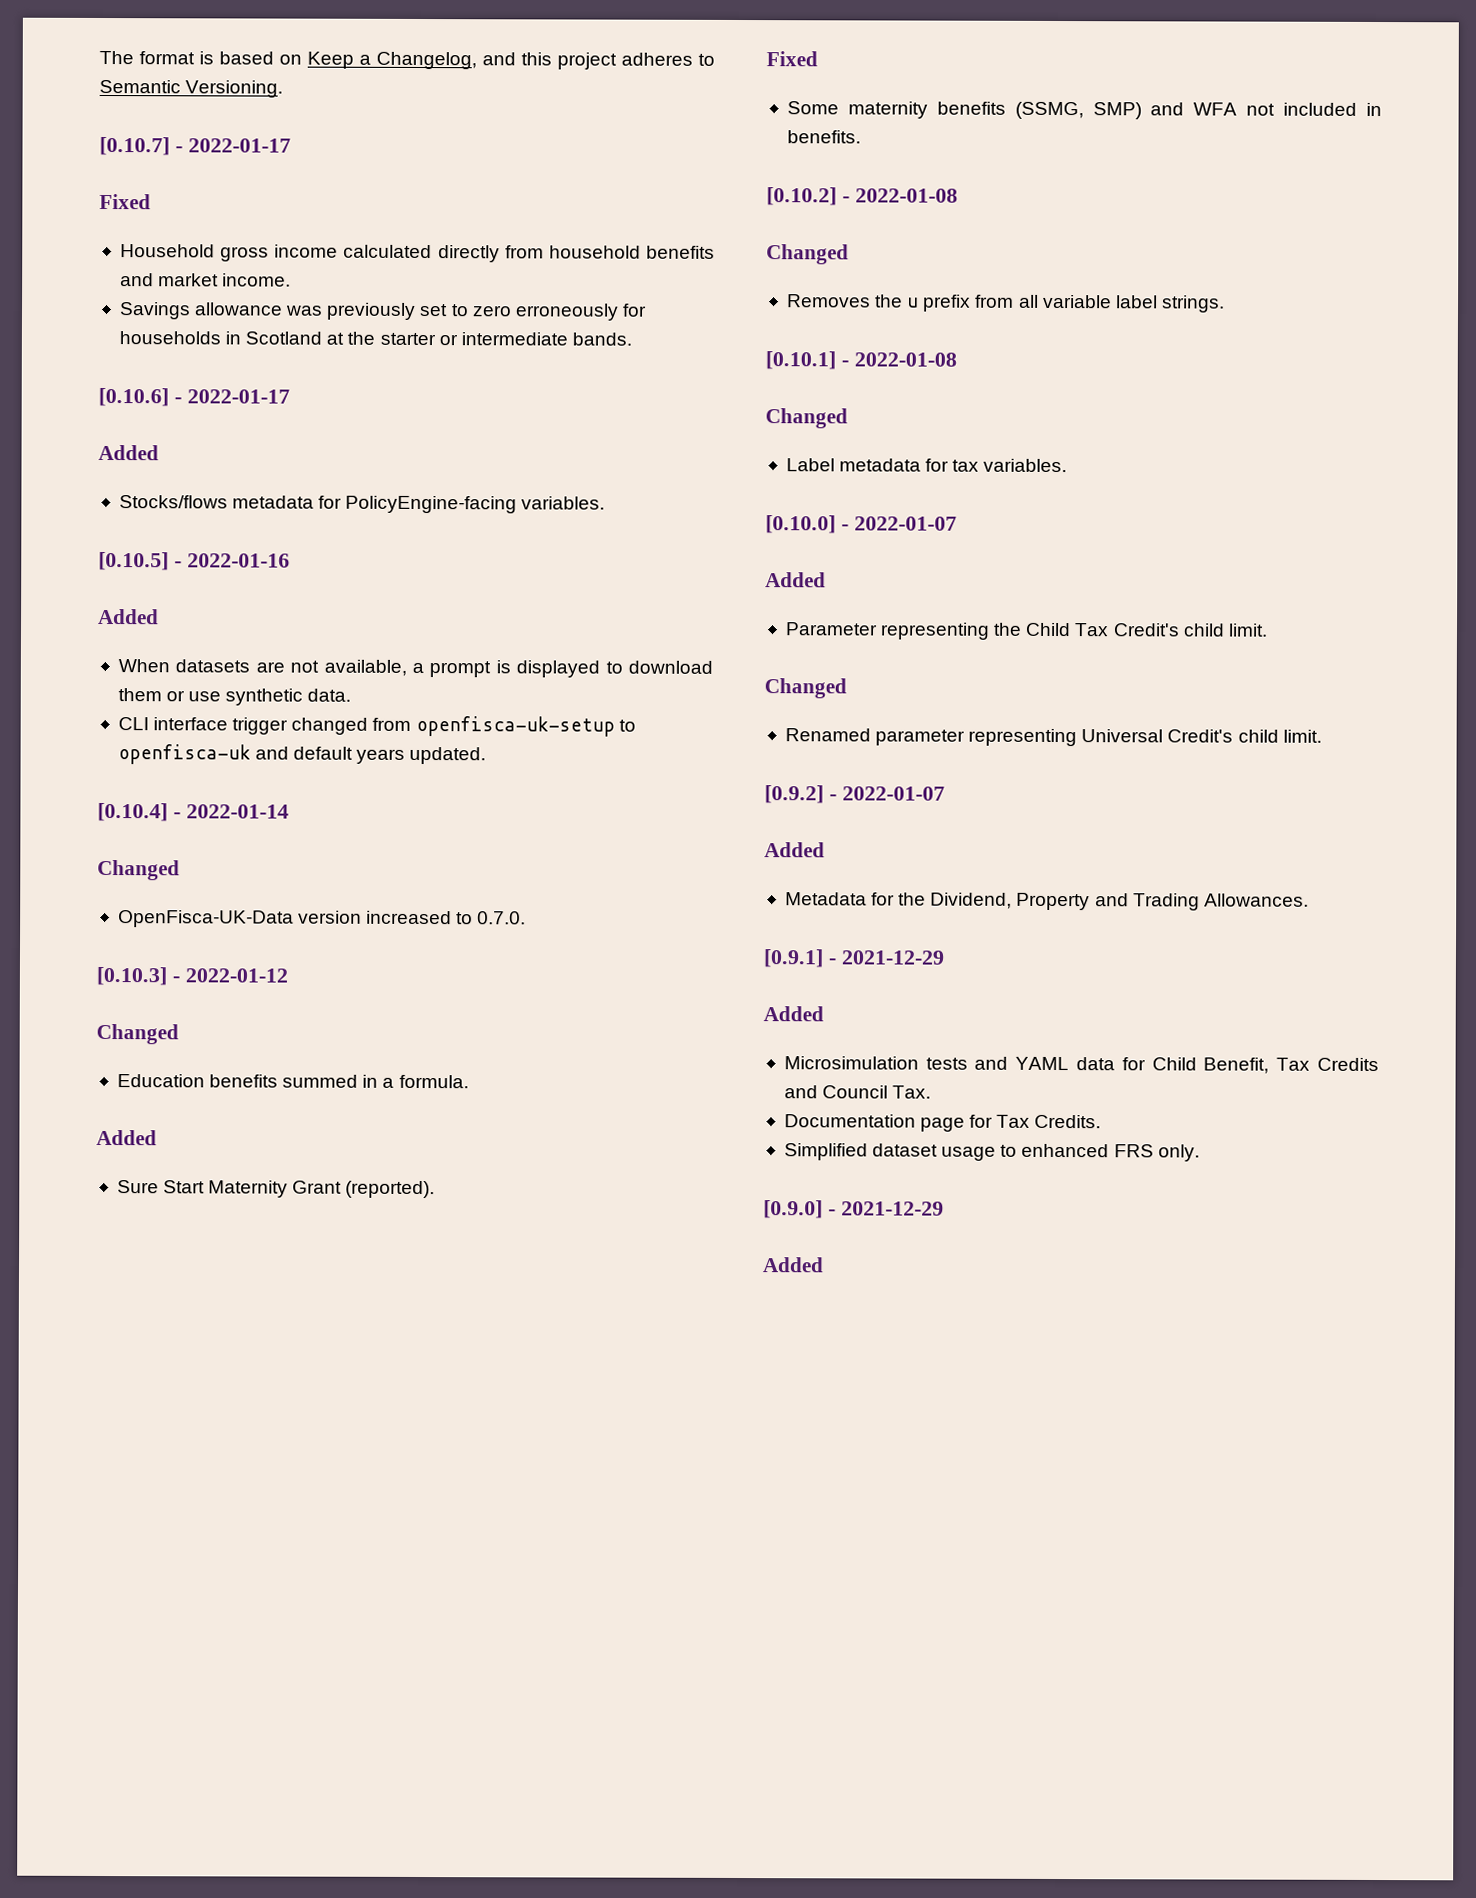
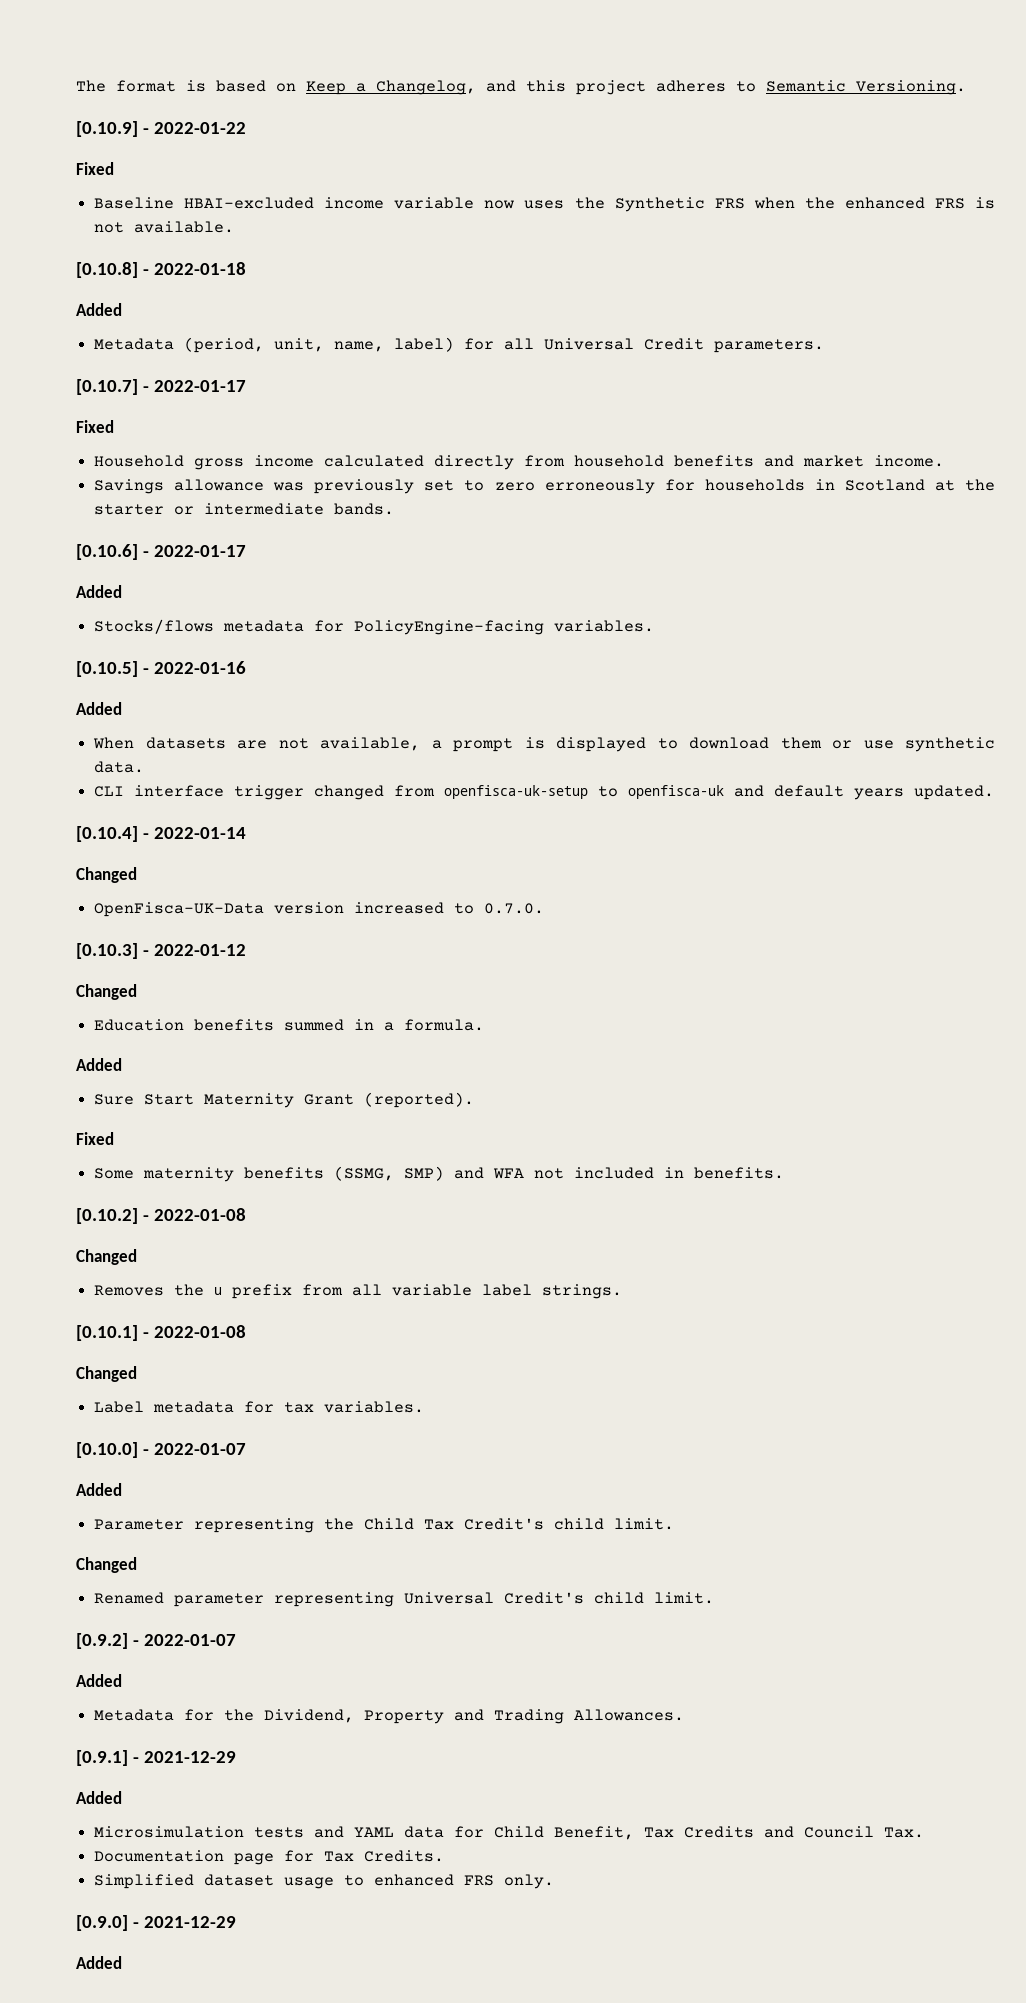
+ [0.10.9] - 2022-01-22
+ Fixed
+ Baseline HBAI-excluded income variable now uses the Synthetic FRS when the enhanced FRS is not available.
+ [0.10.8] - 2022-01-18
+ Added
+ Metadata (period, unit, name, label) for all Universal Credit parameters.

